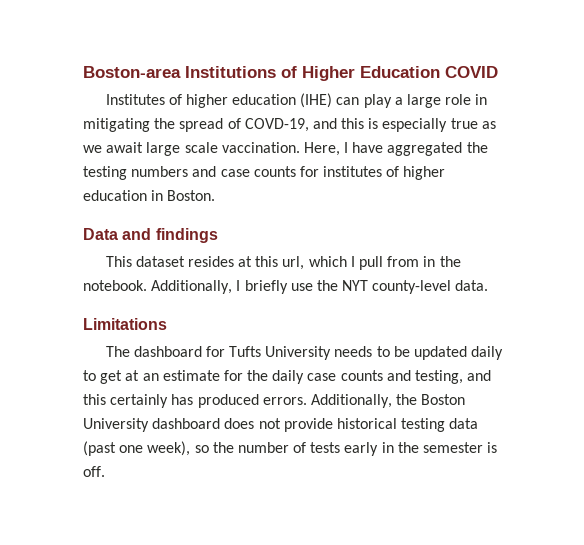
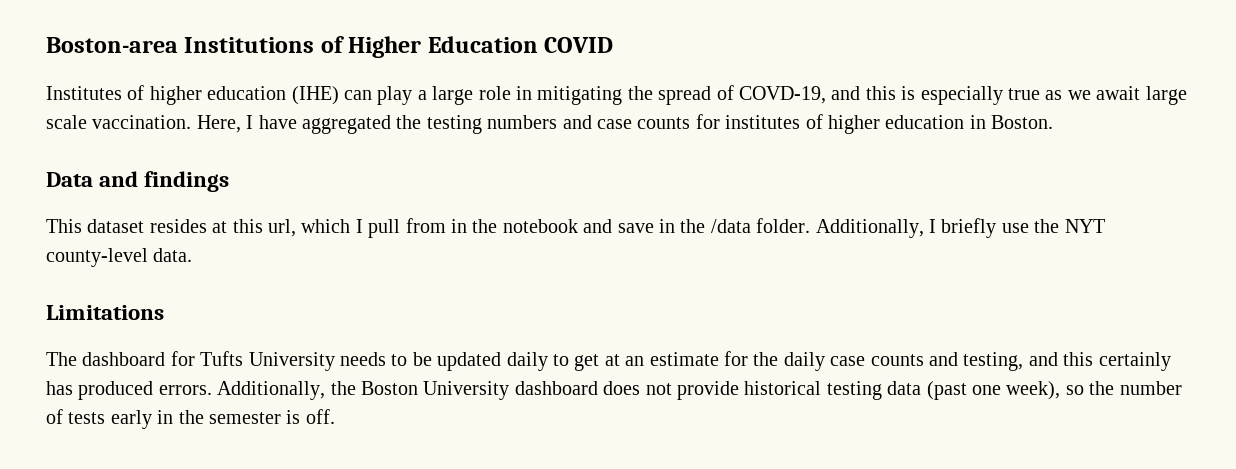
- This dataset resides at this url, which I pull from in the notebook.
+ This dataset resides at this url, which I pull from in the notebook and save in the /data folder.

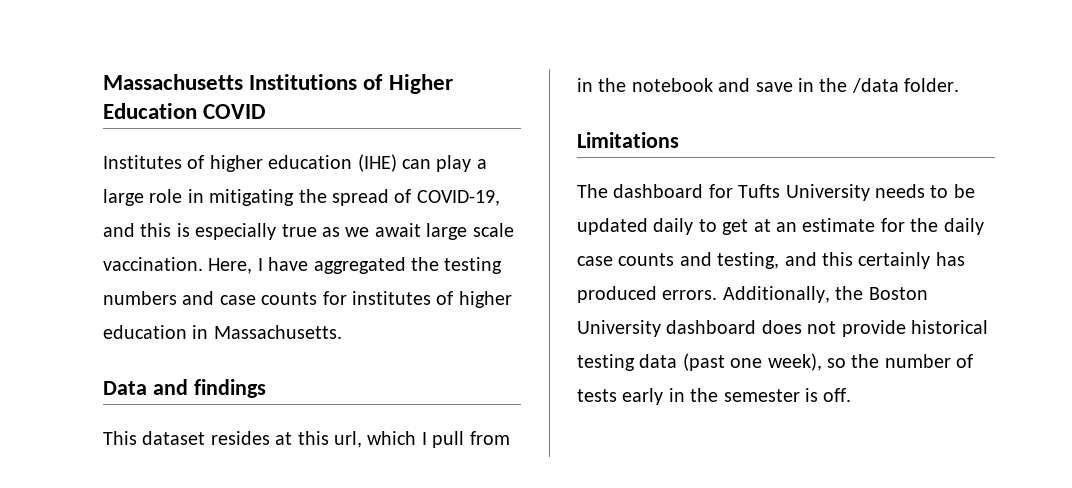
- Boston-area Institutions of Higher Education COVID
+ Massachusetts Institutions of Higher Education COVID
- Institutes of higher education (IHE) can play a large role in mitigating the spread of COVD-19, and this is especially true as we await large scale vaccination.
+ Institutes of higher education (IHE) can play a large role in mitigating the spread of COVID-19, and this is especially true as we await large scale vaccination.
- Here, I have aggregated the testing numbers and case counts for institutes of higher education in Boston.
+ Here, I have aggregated the testing numbers and case counts for institutes of higher education in Massachusetts.
- Additionally, I briefly use the NYT county-level data.

